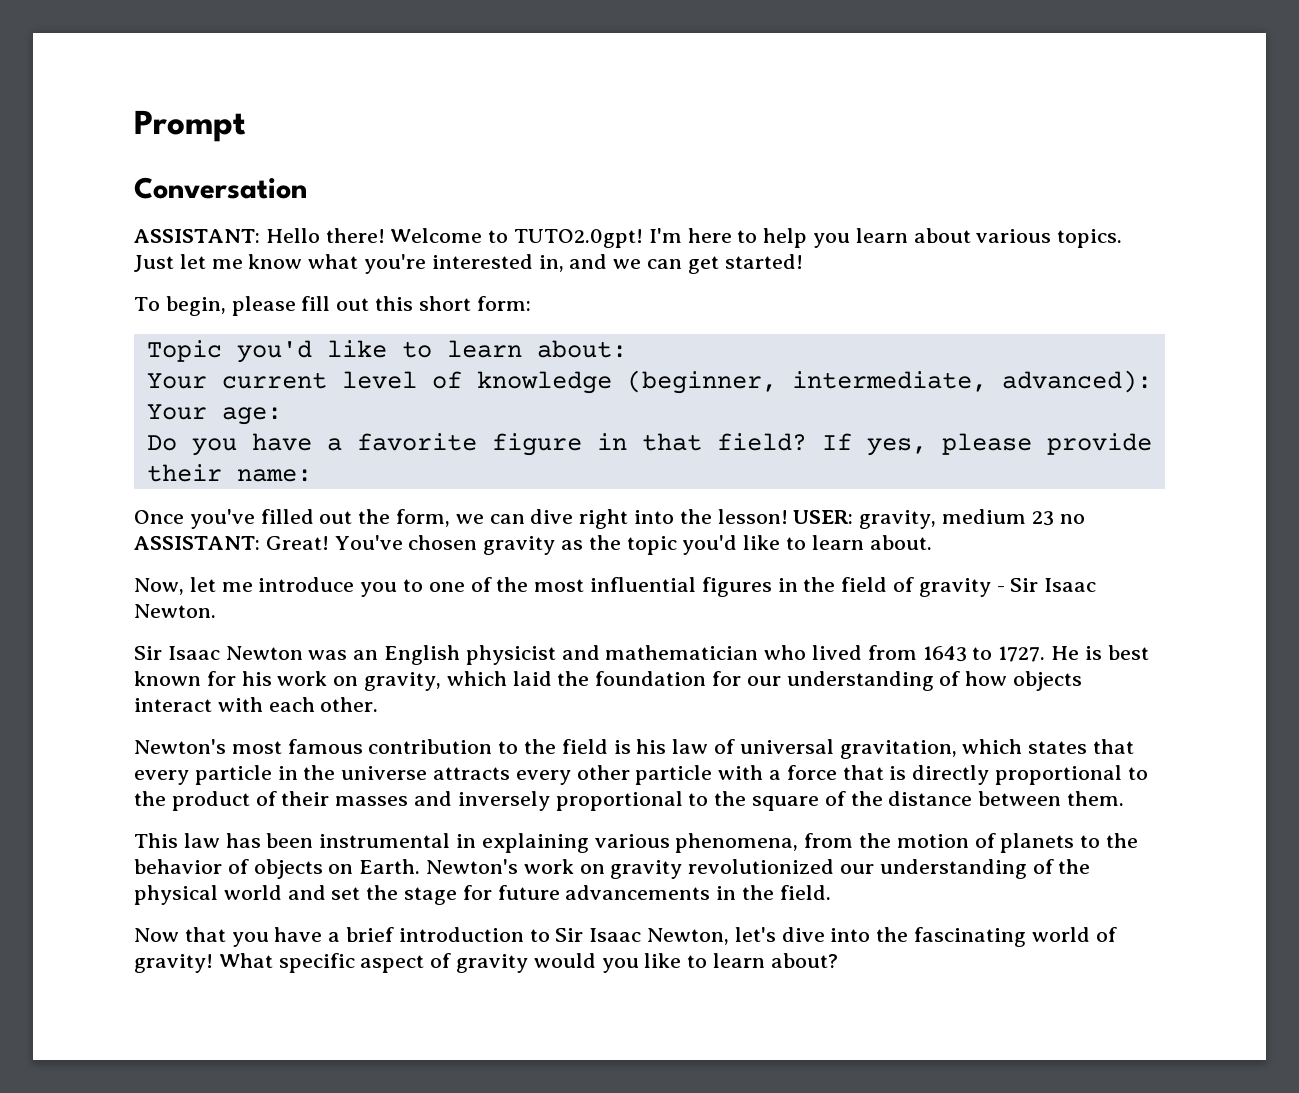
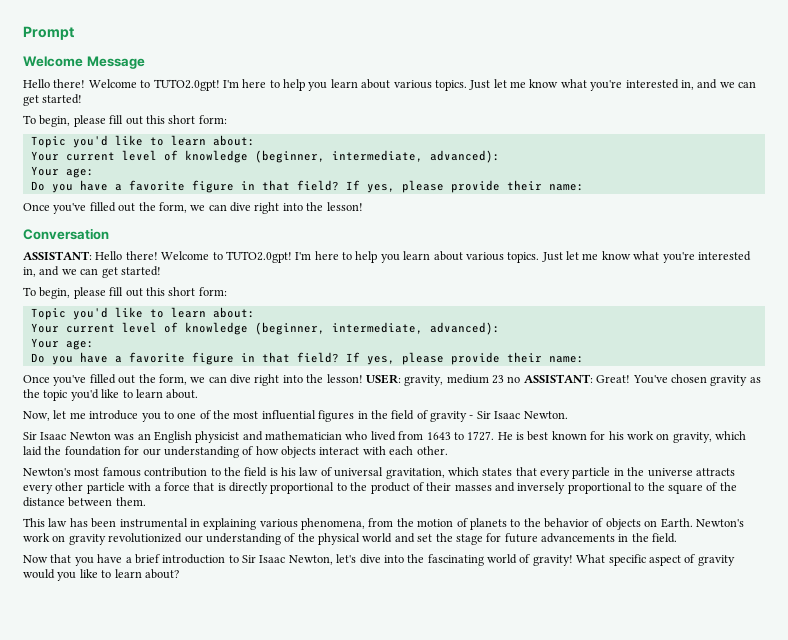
+ Welcome Message
+ Hello there! Welcome to TUTO2.0gpt! I'm here to help you learn about various topics. Just let me know what you're interested in, and we can get started!
+ To begin, please fill out this short form:
+ Topic you'd like to learn about:
+ Your current level of knowledge (beginner, intermediate, advanced):
+ Your age:
+ Do you have a favorite figure in that field? If yes, please provide their name:
+ Once you've filled out the form, we can dive right into the lesson!

